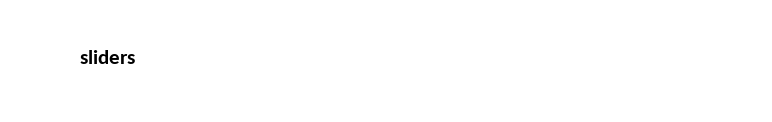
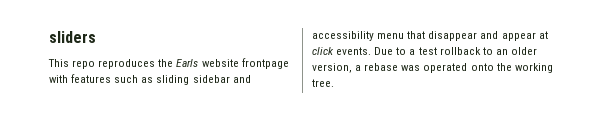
+ This repo reproduces the Earls website frontpage with features such as sliding sidebar and accessibility menu that disappear and appear at click events. Due to a test rollback to an older version, a rebase was operated onto the working tree.

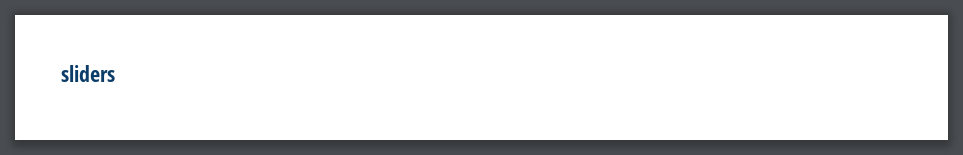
- This repo reproduces the Earls website frontpage with features such as sliding sidebar and accessibility menu that disappear and appear at click events. Due to a test rollback to an older version, a rebase was operated onto the working tree.

